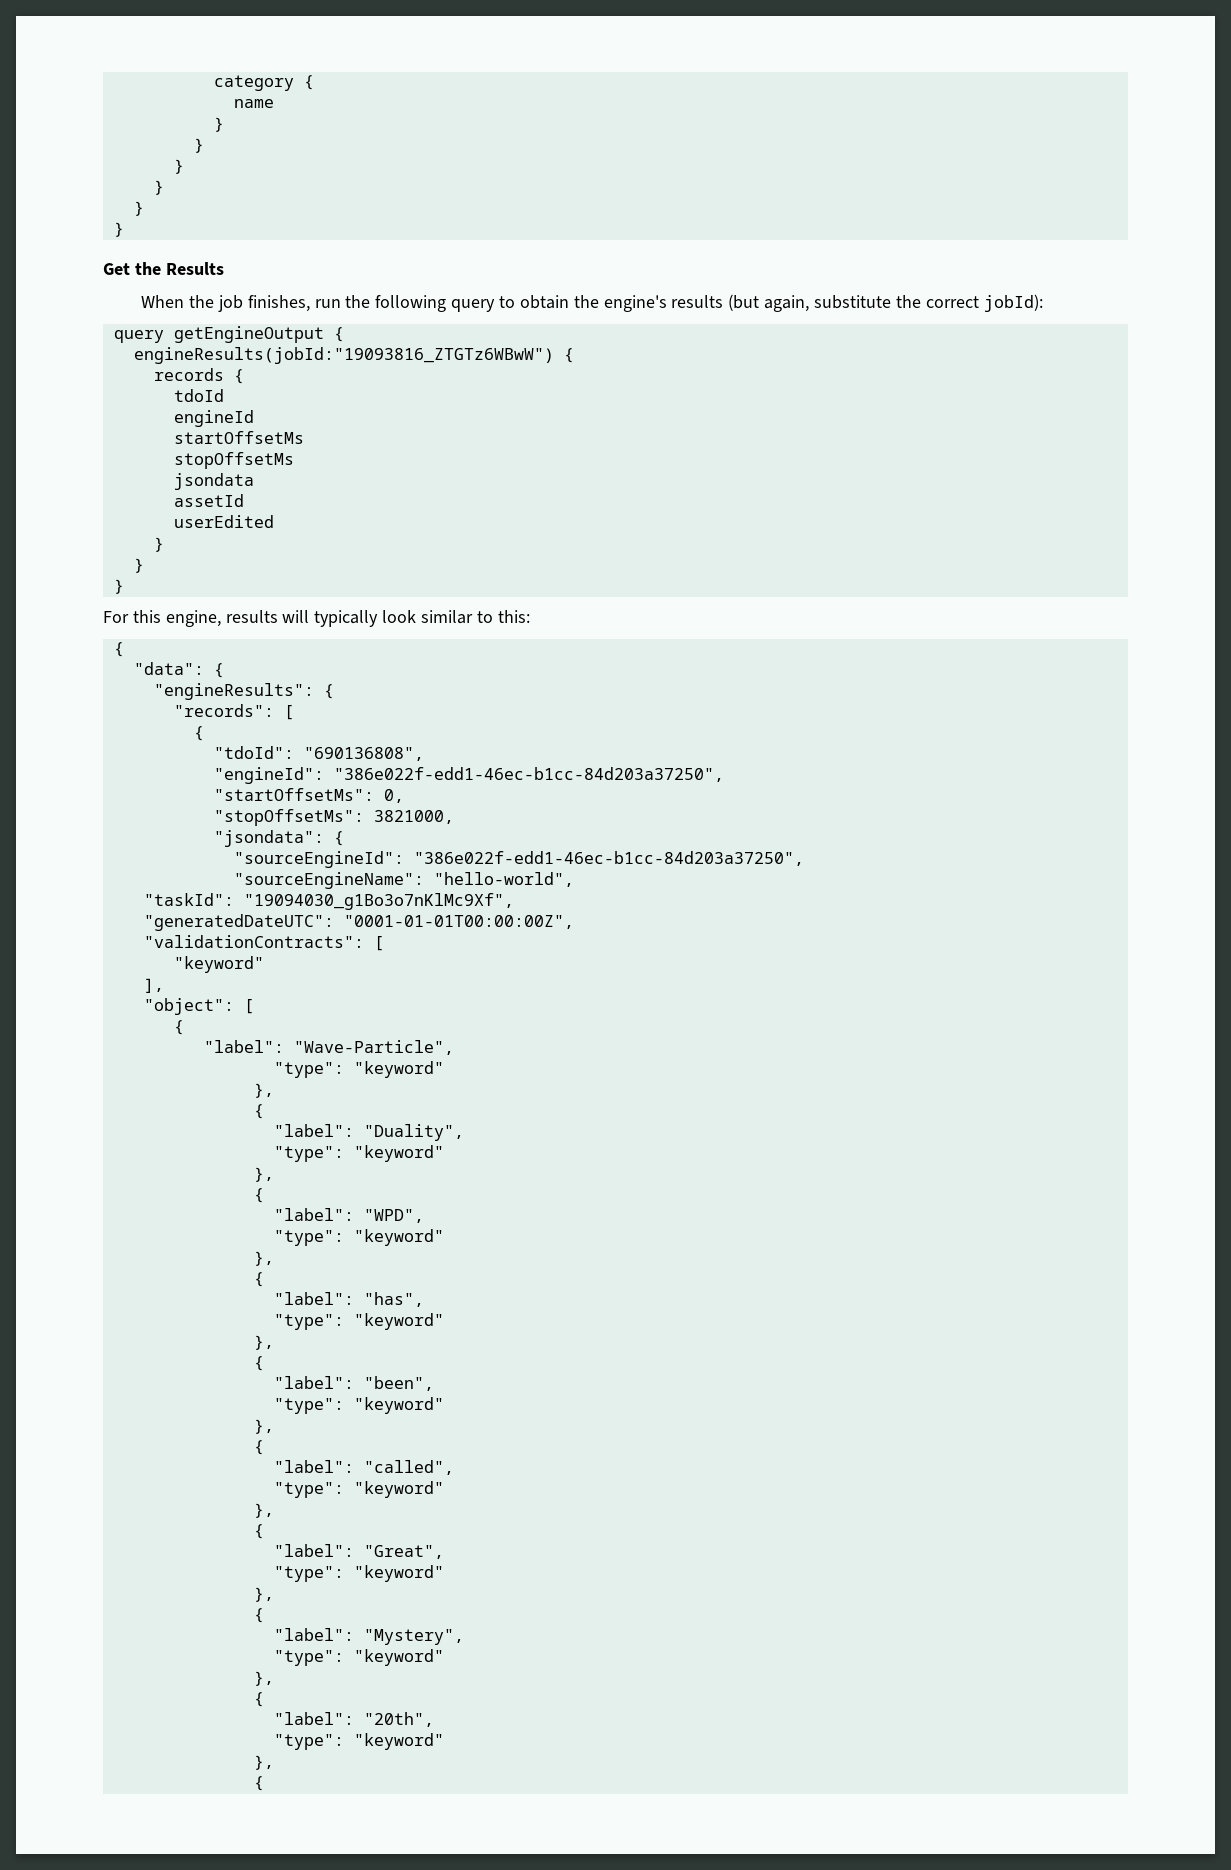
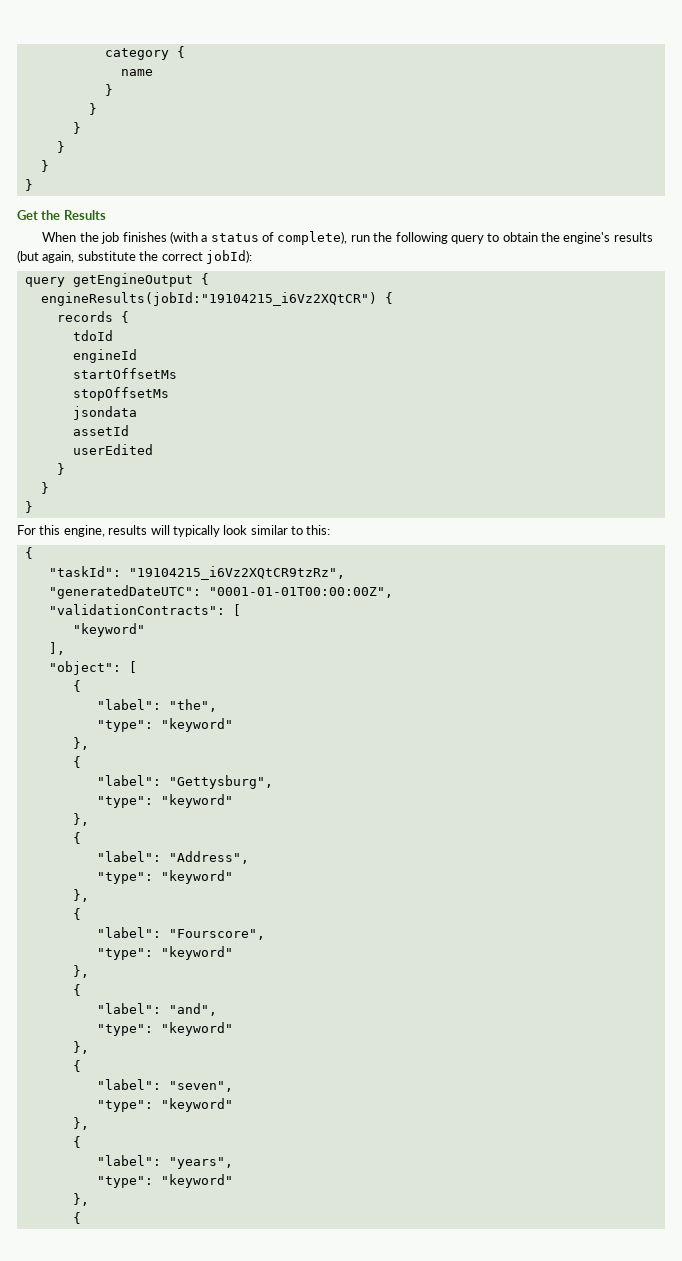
- When the job finishes, run the following query to obtain the engine's results (but again, substitute the correct jobId):
+ When the job finishes (with a status of complete), run the following query to obtain the engine's results (but again, substitute the correct jobId):
- engineResults(jobId:"19093816_ZTGTz6WBwW") {
+ engineResults(jobId:"19104215_i6Vz2XQtCR") {
- "data": {
- "engineResults": {
- "records": [
- {
- "tdoId": "690136808",
- "engineId": "386e022f-edd1-46ec-b1cc-84d203a37250",
- "startOffsetMs": 0,
- "stopOffsetMs": 3821000,
- "jsondata": {
- "sourceEngineId": "386e022f-edd1-46ec-b1cc-84d203a37250",
- "sourceEngineName": "hello-world",
- "taskId": "19094030_g1Bo3o7nKlMc9Xf",
+ "taskId": "19104215_i6Vz2XQtCR9tzRz",
- "label": "Wave-Particle",
+ "label": "the",
  "type": "keyword"
  },
  {
- "label": "Duality",
+ "label": "Gettysburg",
  "type": "keyword"
  },
  {
- "label": "WPD",
+ "label": "Address",
  "type": "keyword"
  },
  {
- "label": "has",
+ "label": "Fourscore",
  "type": "keyword"
  },
  {
- "label": "been",
+ "label": "and",
  "type": "keyword"
  },
  {
- "label": "called",
+ "label": "seven",
  "type": "keyword"
  },
  {
- "label": "Great",
- "type": "keyword"
- },
- {
- "label": "Mystery",
- "type": "keyword"
- },
- {
- "label": "20th",
+ "label": "years",

